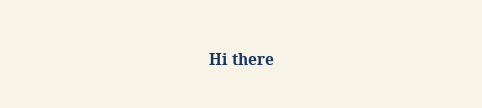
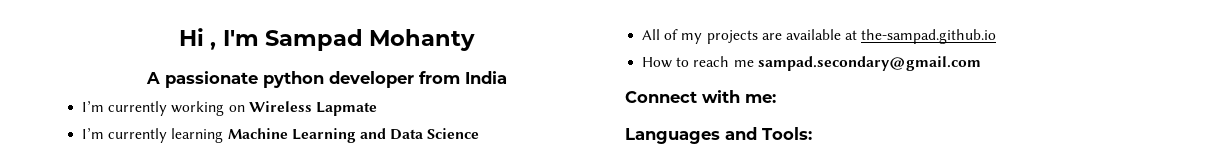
- Hi there
+ Hi , I'm Sampad Mohanty
+ A passionate python developer from India
+ I’m currently working on Wireless Lapmate
+ I’m currently learning Machine Learning and Data Science
+ All of my projects are available at the-sampad.github.io
+ How to reach me sampad.secondary@gmail.com
+ Connect with me:
+ Languages and Tools:

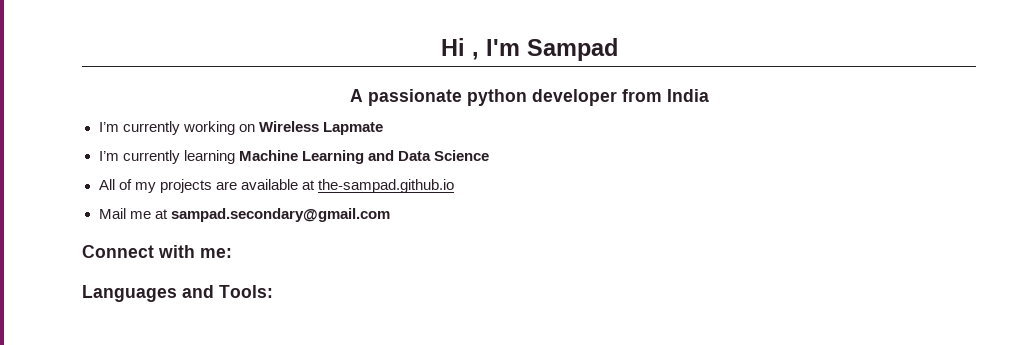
- Hi , I'm Sampad Mohanty
+ Hi , I'm Sampad
- How to reach me sampad.secondary@gmail.com
+ Mail me at sampad.secondary@gmail.com

